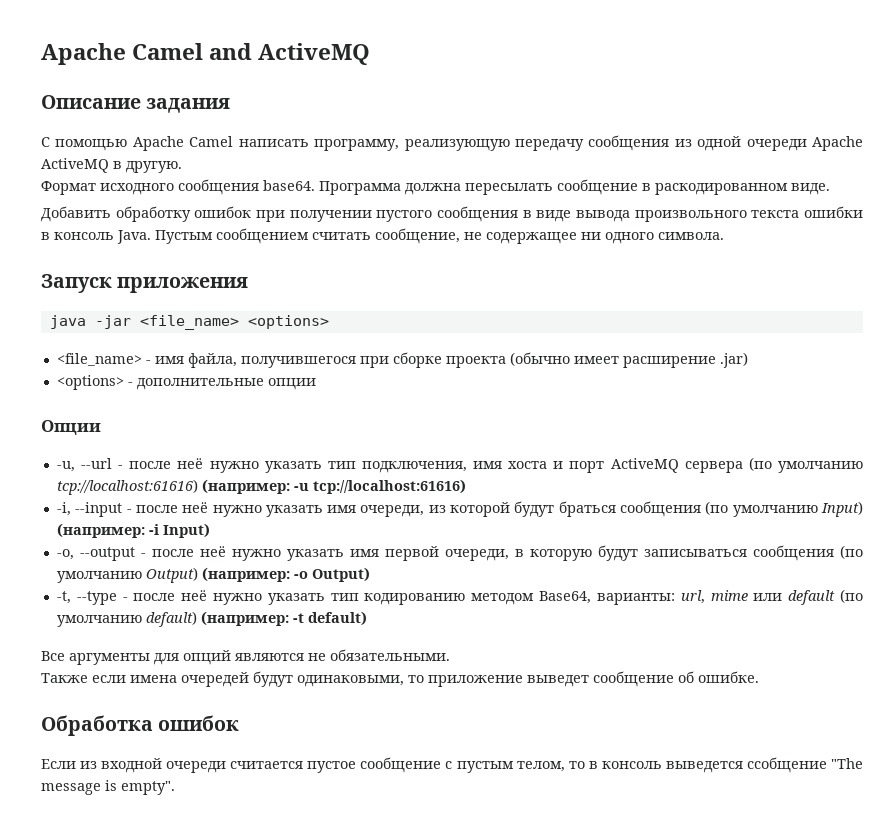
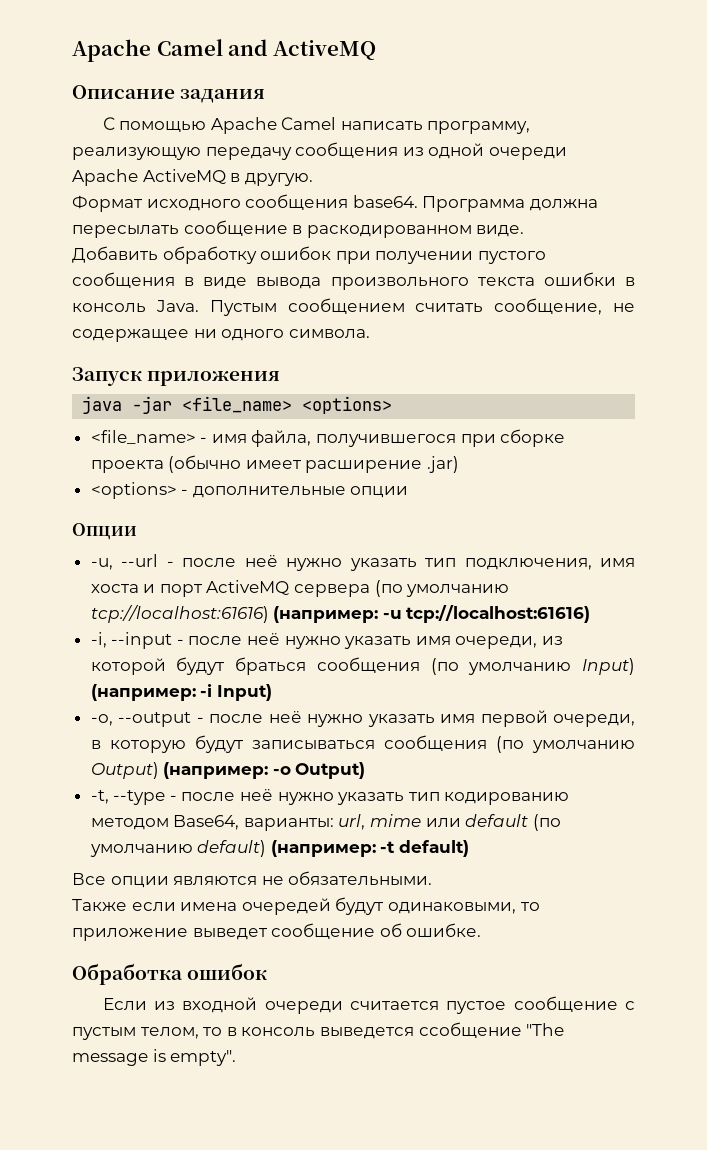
- Все аргументы для опций являются не обязательными.
+ Все опции являются не обязательными.

